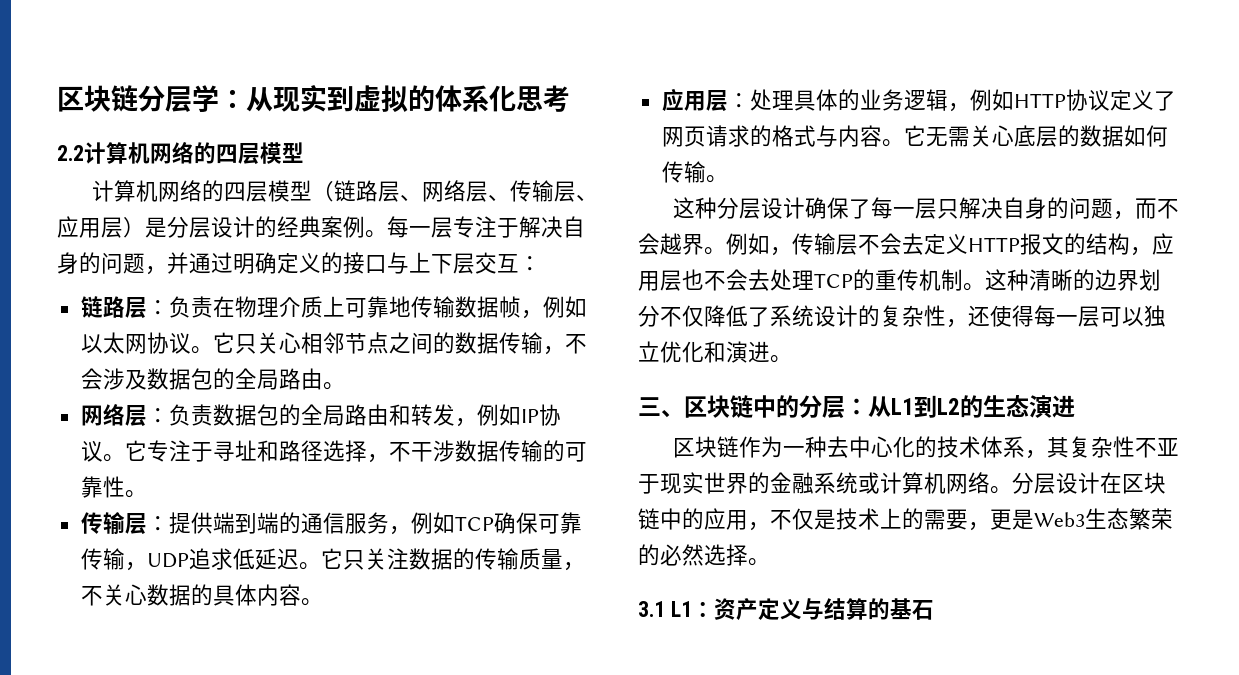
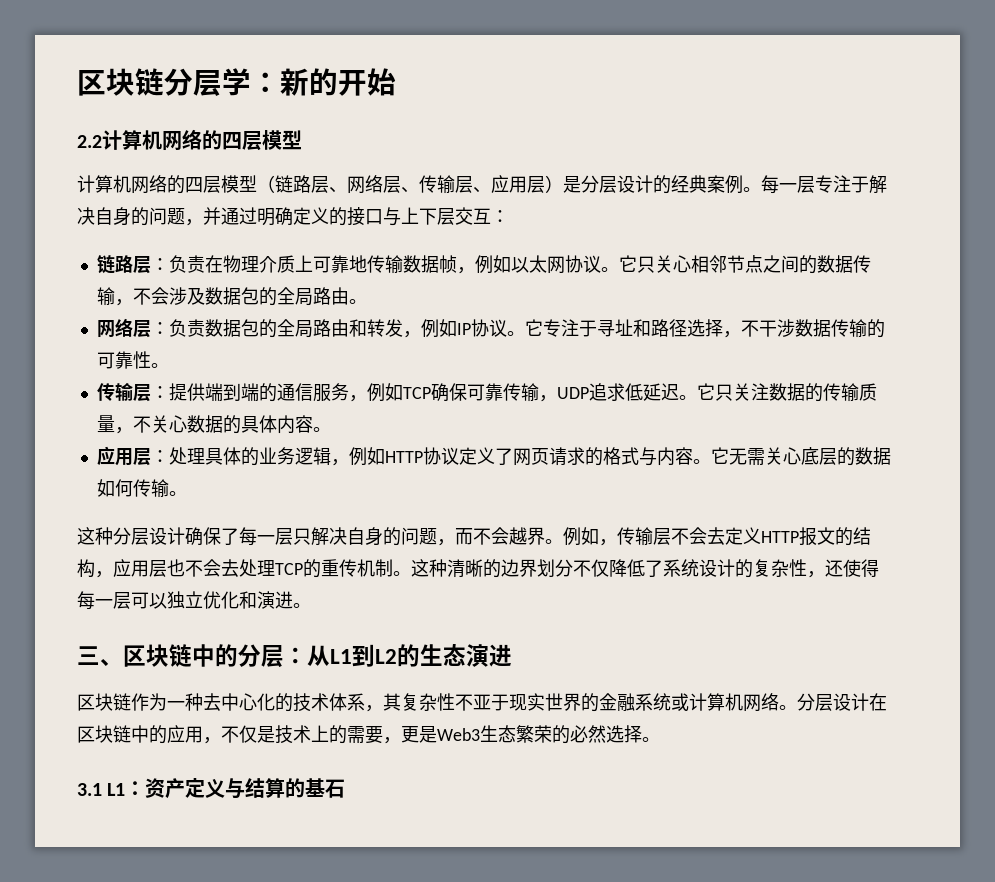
- 区块链分层学：从现实到虚拟的体系化思考
+ 区块链分层学：新的开始

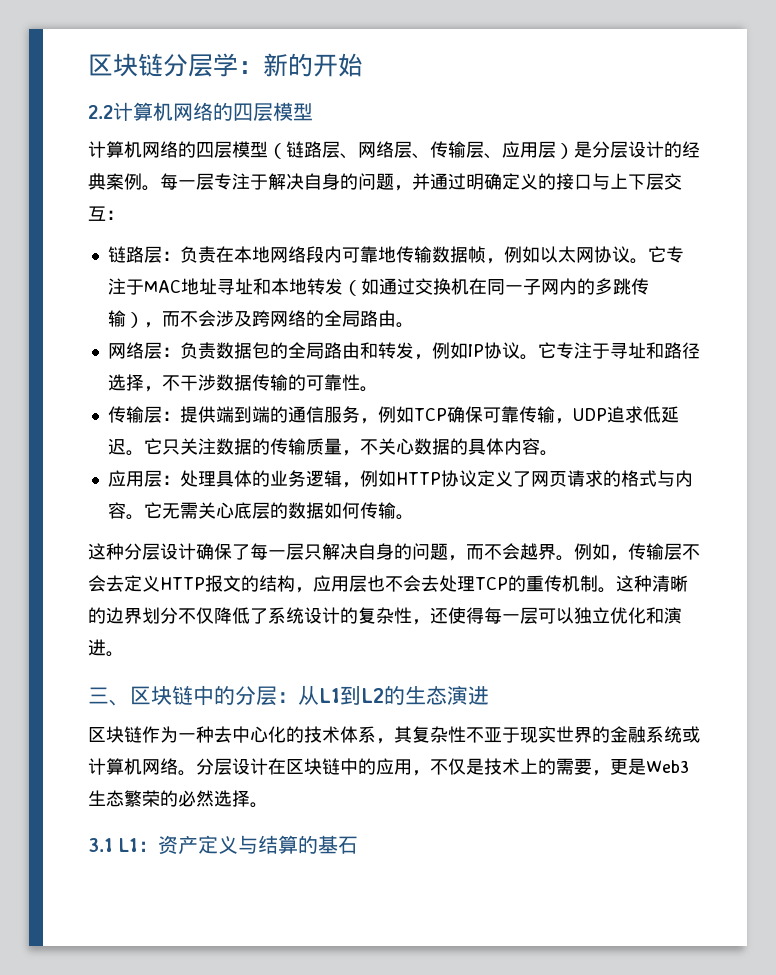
- 链路层：负责在物理介质上可靠地传输数据帧，例如以太网协议。
+ 链路层：负责在本地网络段内可靠地传输数据帧，例如以太网协议。
- 它只关心相邻节点之间的数据传输，不会涉及数据包的全局路由。
+ 它专注于MAC地址寻址和本地转发（如通过交换机在同一子网内的多跳传输），而不会涉及跨网络的全局路由。

